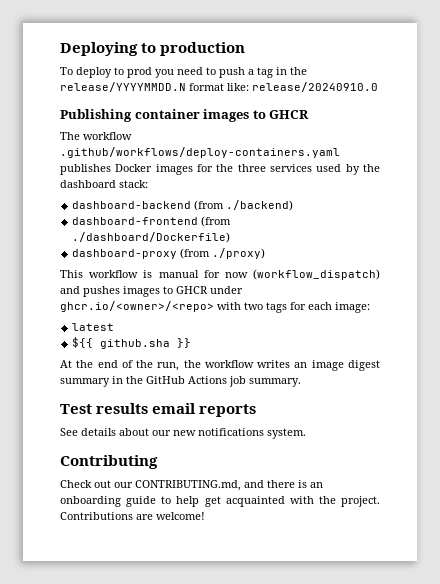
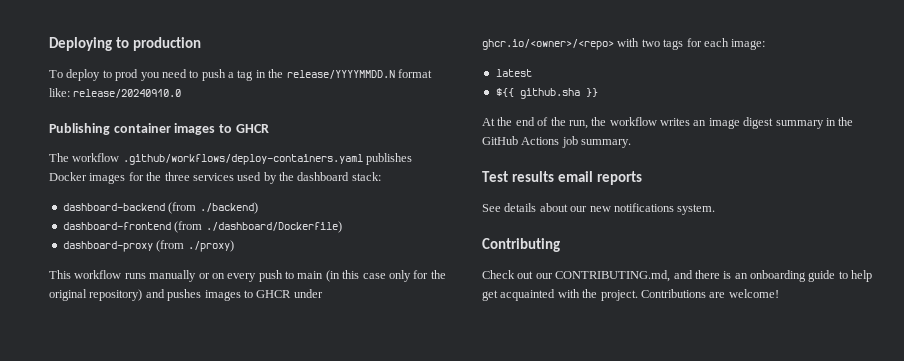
- This workflow is manual for now (workflow_dispatch) and pushes images to GHCR under ghcr.io/<owner>/<repo> with two tags for each image:
+ This workflow runs manually or on every push to main (in this case only for the original repository) and pushes images to GHCR under ghcr.io/<owner>/<repo> with two tags for each image:

